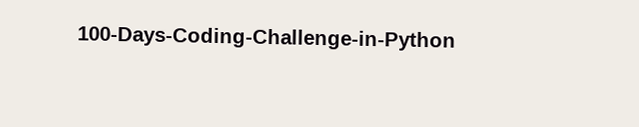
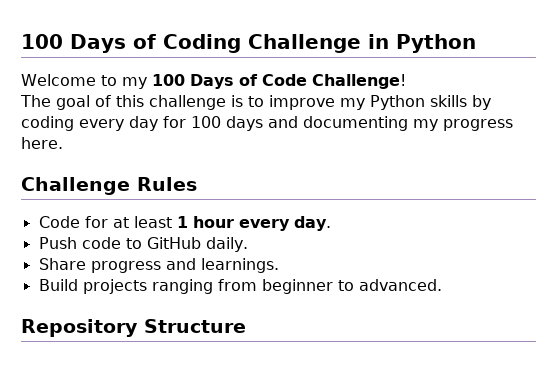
- 100-Days-Coding-Challenge-in-Python
+ 100 Days of Coding Challenge in Python
+ Welcome to my 100 Days of Code Challenge!
+ The goal of this challenge is to improve my Python skills by coding every day for 100 days and documenting my progress here.
+ Challenge Rules
+ Code for at least 1 hour every day.
+ Push code to GitHub daily.
+ Share progress and learnings.
+ Build projects ranging from beginner to advanced.
+ Repository Structure

